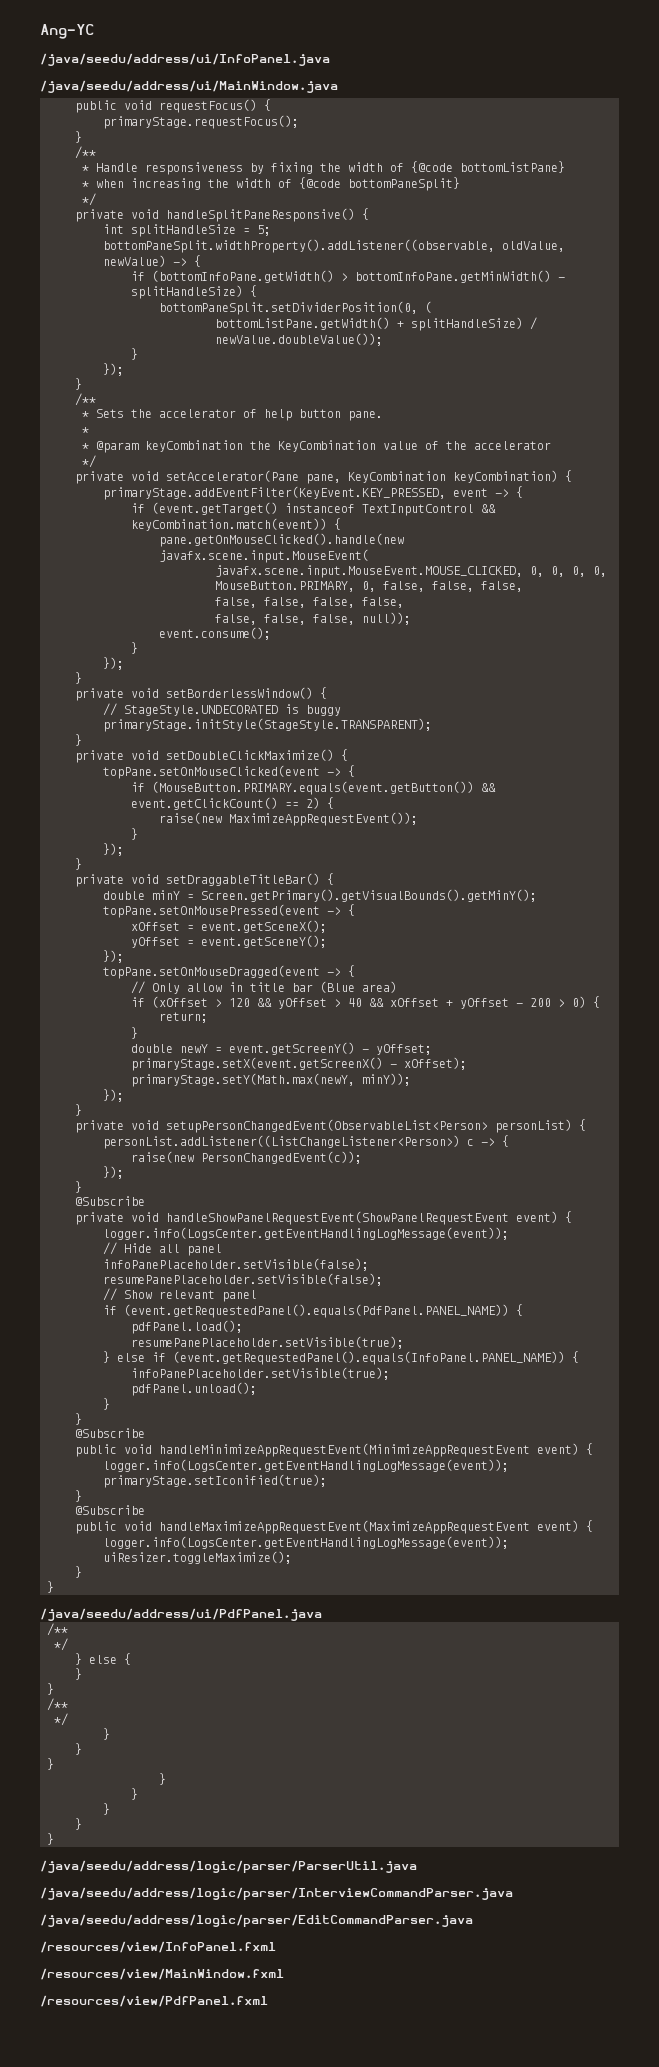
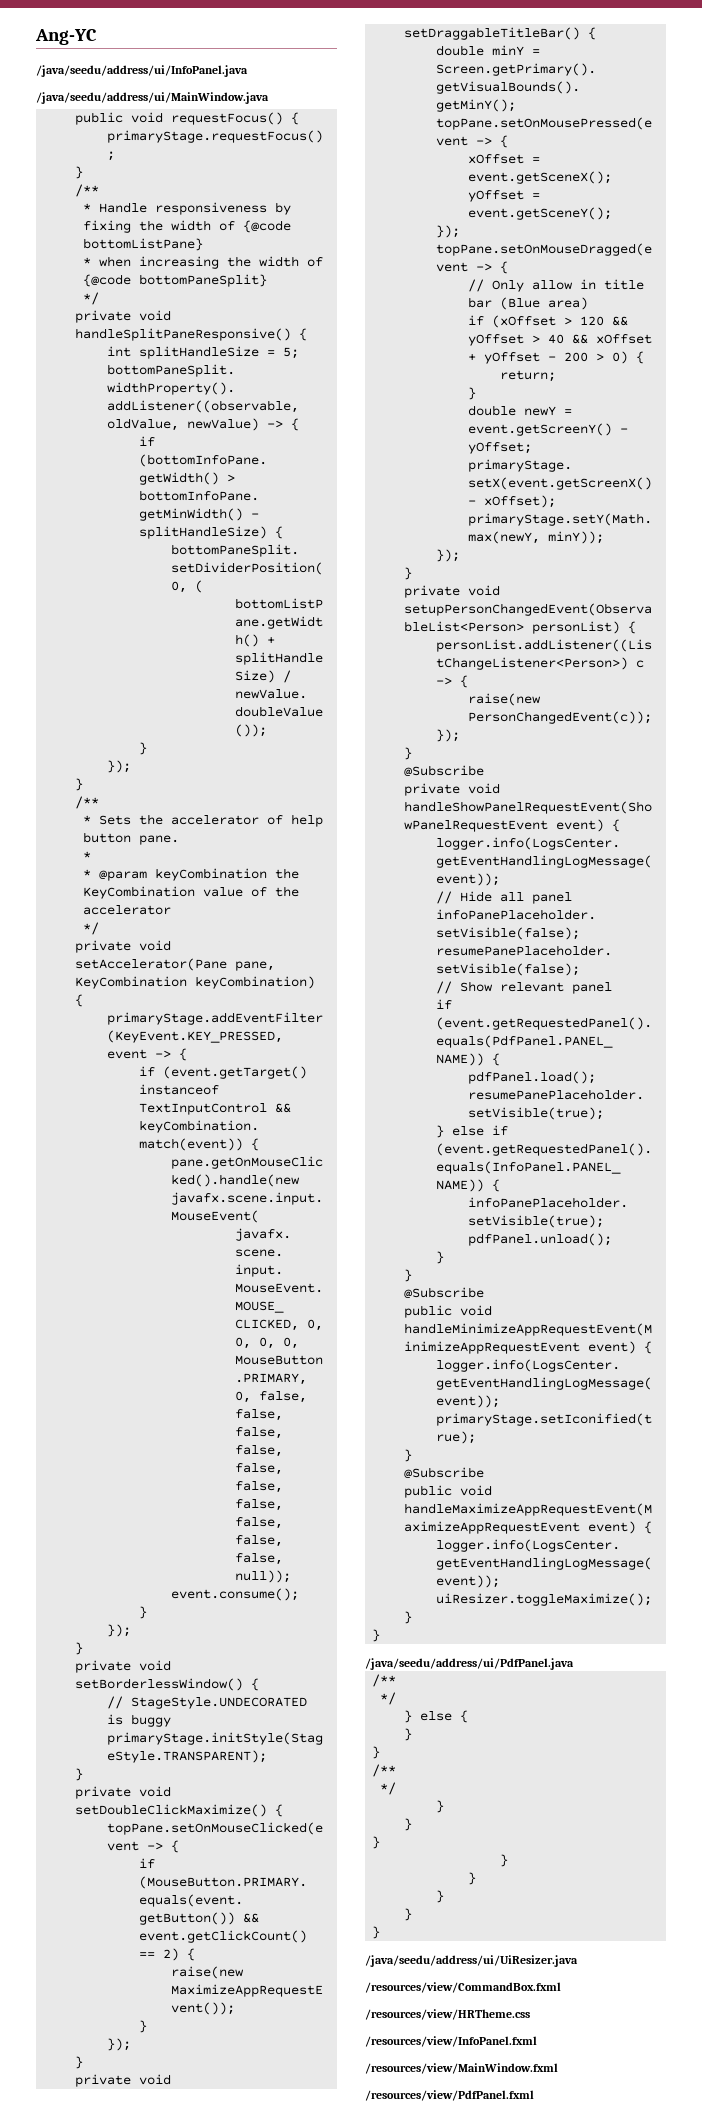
- /java/seedu/address/logic/parser/ParserUtil.java
- /java/seedu/address/logic/parser/InterviewCommandParser.java
- /java/seedu/address/logic/parser/EditCommandParser.java
+ /java/seedu/address/ui/UiResizer.java
+ /resources/view/CommandBox.fxml
+ /resources/view/HRTheme.css

